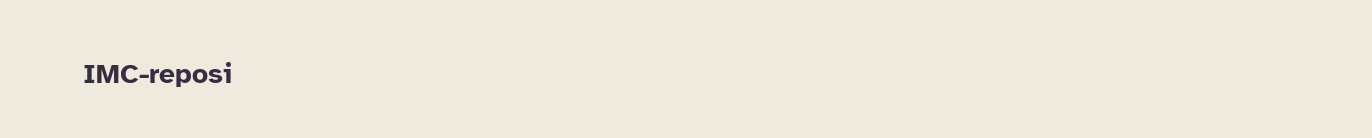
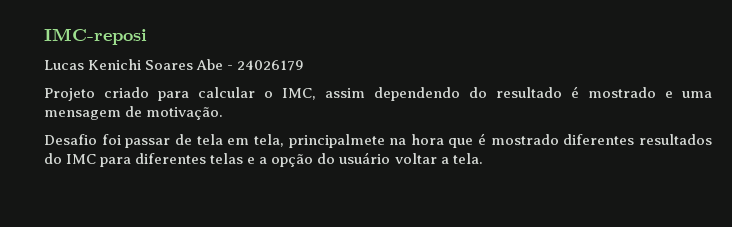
+ Lucas Kenichi Soares Abe - 24026179
+ Projeto criado para calcular o IMC, assim dependendo do resultado é mostrado e uma mensagem de motivação.
+ Desafio foi passar de tela em tela, principalmete na hora que é mostrado diferentes resultados do IMC para diferentes telas e a opção do usuário voltar a tela.

